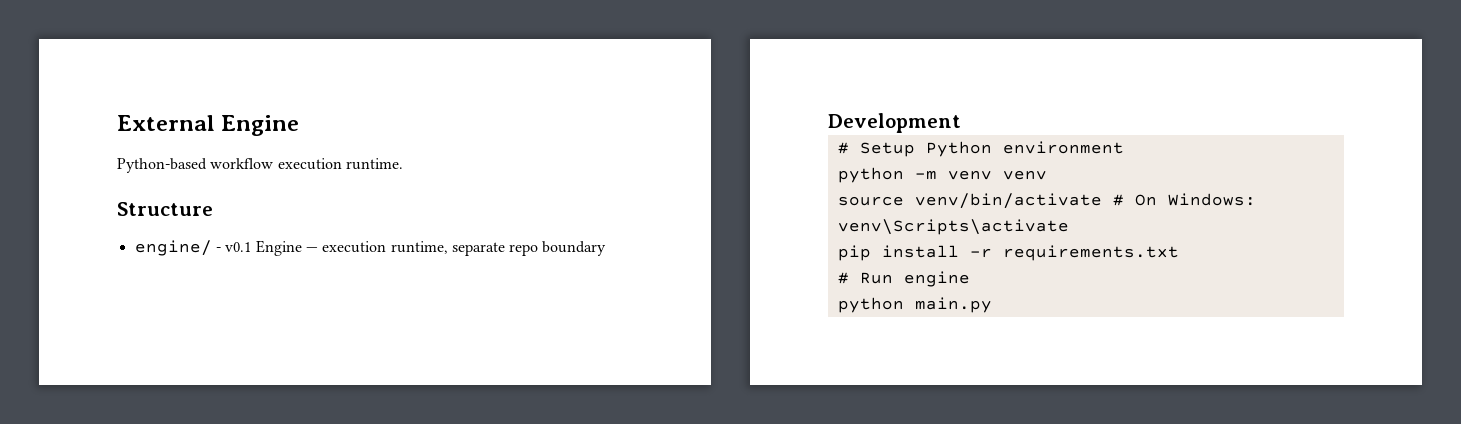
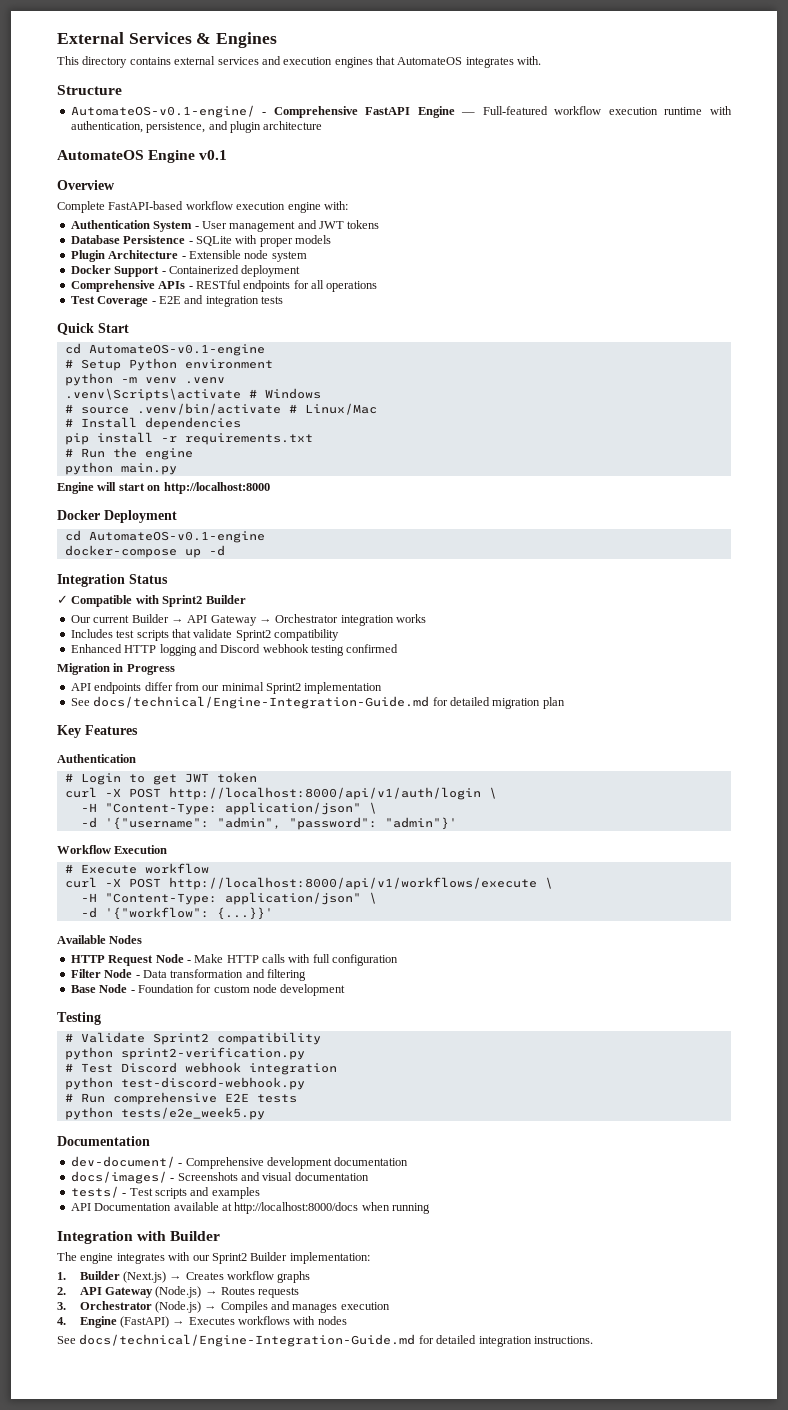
- External Engine
- Python-based workflow execution runtime.
+ External Services & Engines
+ This directory contains external services and execution engines that AutomateOS integrates with.
  Structure
- engine/ - v0.1 Engine — execution runtime, separate repo boundary
- Development
+ AutomateOS-v0.1-engine/ - Comprehensive FastAPI Engine — Full-featured workflow execution runtime with authentication, persistence, and plugin architecture
+ AutomateOS Engine v0.1
+ Overview
+ Complete FastAPI-based workflow execution engine with:
+ Authentication System - User management and JWT tokens
+ Database Persistence - SQLite with proper models
+ Plugin Architecture - Extensible node system
+ Docker Support - Containerized deployment
+ Comprehensive APIs - RESTful endpoints for all operations
+ Test Coverage - E2E and integration tests
+ Quick Start
+ cd AutomateOS-v0.1-engine
- python -m venv venv
- source venv/bin/activate # On Windows: venv\Scripts\activate
+ python -m venv .venv
+ .venv\Scripts\activate # Windows
+ # source .venv/bin/activate # Linux/Mac
+ # Install dependencies
- # Run engine
+ # Run the engine
+ Engine will start on http://localhost:8000
+ Docker Deployment
+ cd AutomateOS-v0.1-engine
+ docker-compose up -d
+ Integration Status
+ ✓ Compatible with Sprint2 Builder
+ Our current Builder → API Gateway → Orchestrator integration works
+ Includes test scripts that validate Sprint2 compatibility
+ Enhanced HTTP logging and Discord webhook testing confirmed
+ Migration in Progress
+ API endpoints differ from our minimal Sprint2 implementation
+ See docs/technical/Engine-Integration-Guide.md for detailed migration plan
+ Key Features
+ Authentication
+ # Login to get JWT token
+ curl -X POST http://localhost:8000/api/v1/auth/login \
+ -H "Content-Type: application/json" \
+ -d '{"username": "admin", "password": "admin"}'
+ Workflow Execution
+ # Execute workflow
+ curl -X POST http://localhost:8000/api/v1/workflows/execute \
+ -H "Content-Type: application/json" \
+ -d '{"workflow": {...}}'
+ Available Nodes
+ HTTP Request Node - Make HTTP calls with full configuration
+ Filter Node - Data transformation and filtering
+ Base Node - Foundation for custom node development
+ Testing
+ # Validate Sprint2 compatibility
+ python sprint2-verification.py
+ # Test Discord webhook integration
+ python test-discord-webhook.py
+ # Run comprehensive E2E tests
+ python tests/e2e_week5.py
+ Documentation
+ dev-document/ - Comprehensive development documentation
+ docs/images/ - Screenshots and visual documentation
+ tests/ - Test scripts and examples
+ API Documentation available at http://localhost:8000/docs when running
+ Integration with Builder
+ The engine integrates with our Sprint2 Builder implementation:
+ 1. Builder (Next.js) → Creates workflow graphs
+ 2. API Gateway (Node.js) → Routes requests
+ 3. Orchestrator (Node.js) → Compiles and manages execution
+ 4. Engine (FastAPI) → Executes workflows with nodes
+ See docs/technical/Engine-Integration-Guide.md for detailed integration instructions.

